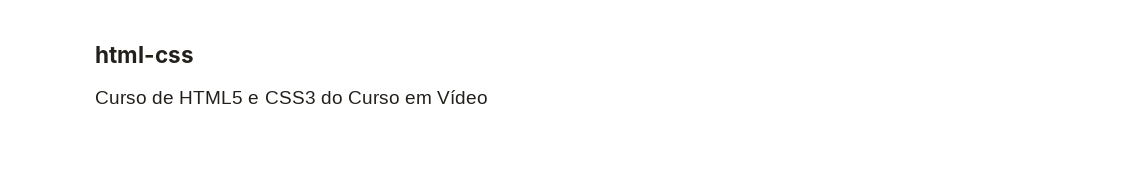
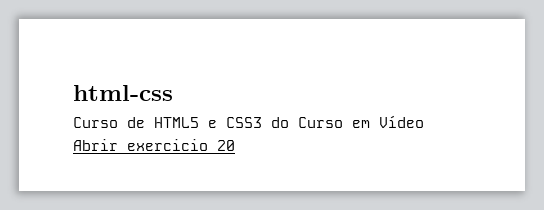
+ Abrir exercicio 20

